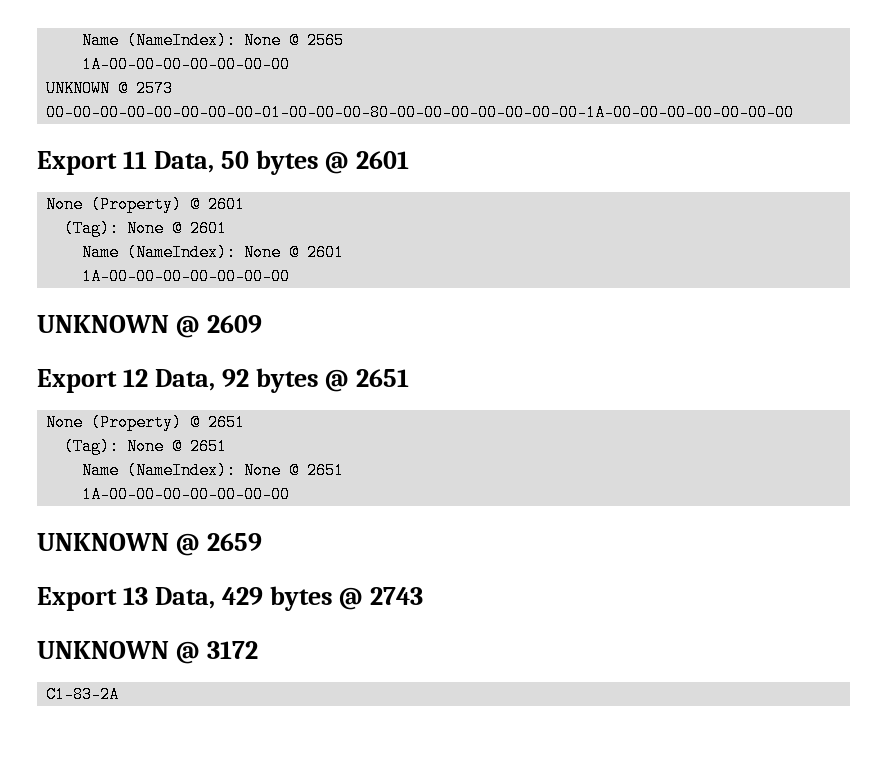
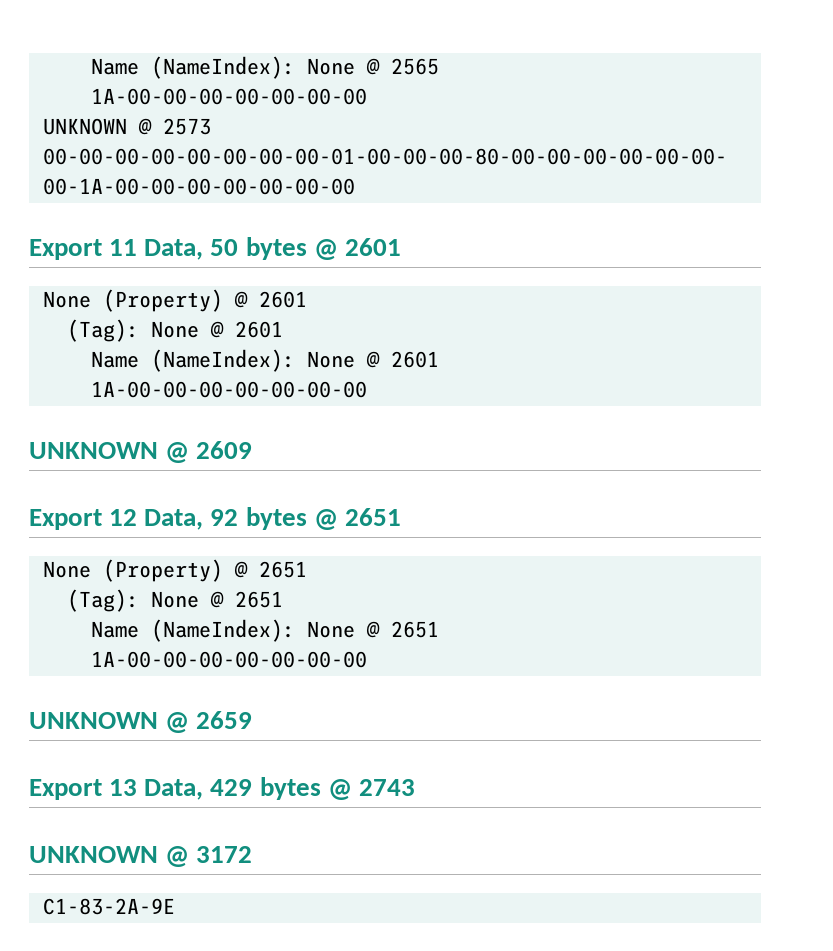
- C1-83-2A
+ C1-83-2A-9E

